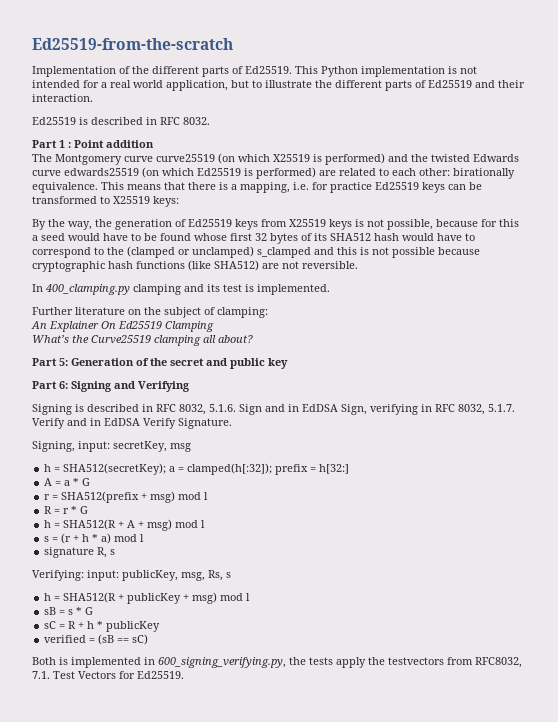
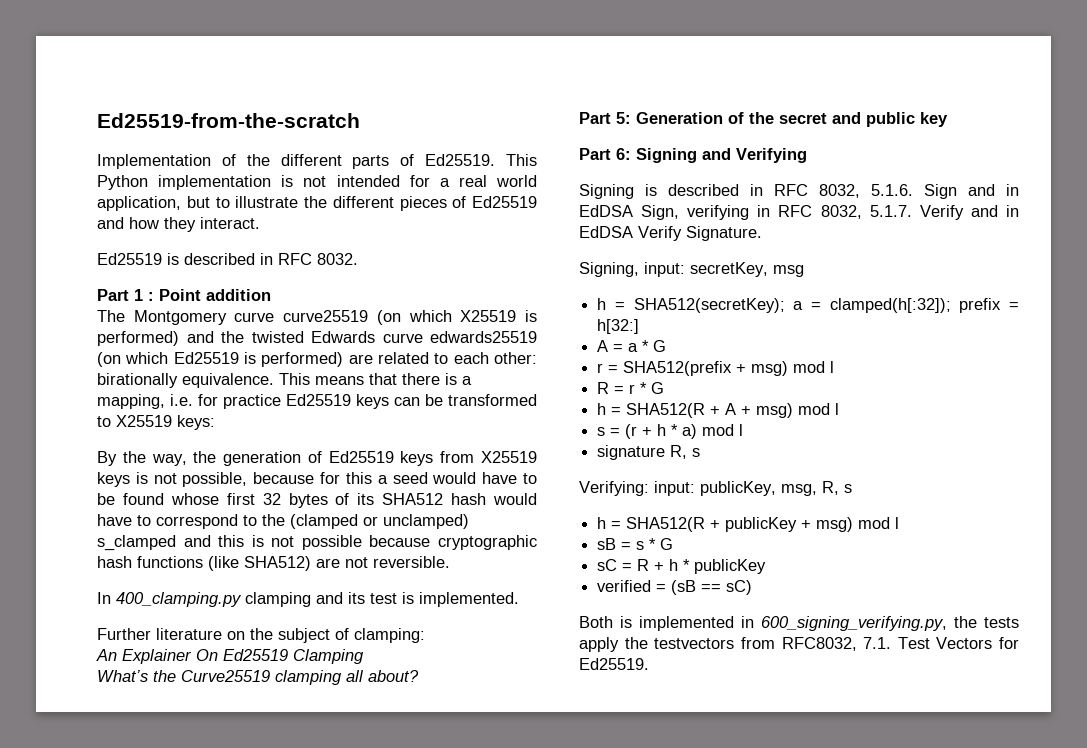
- This Python implementation is not intended for a real world application, but to illustrate the different parts of Ed25519 and their interaction.
+ This Python implementation is not intended for a real world application, but to illustrate the different pieces of Ed25519 and how they interact.
- Verifying: input: publicKey, msg, Rs, s
+ Verifying: input: publicKey, msg, R, s

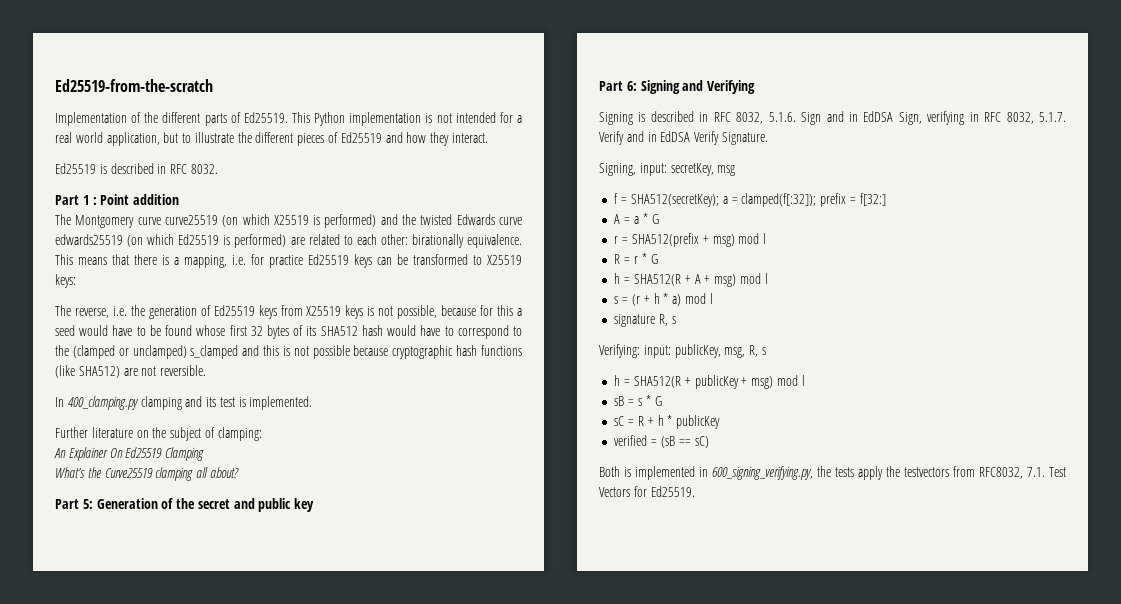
- By the way, the generation of Ed25519 keys from X25519 keys is not possible, because for this a seed would have to be found whose first 32 bytes of its SHA512 hash would have to correspond to the (clamped or unclamped) s_clamped and this is not possible because cryptographic hash functions (like SHA512) are not reversible.
+ The reverse, i.e. the generation of Ed25519 keys from X25519 keys is not possible, because for this a seed would have to be found whose first 32 bytes of its SHA512 hash would have to correspond to the (clamped or unclamped) s_clamped and this is not possible because cryptographic hash functions (like SHA512) are not reversible.
- h = SHA512(secretKey); a = clamped(h[:32]); prefix = h[32:]
+ f = SHA512(secretKey); a = clamped(f[:32]); prefix = f[32:]

